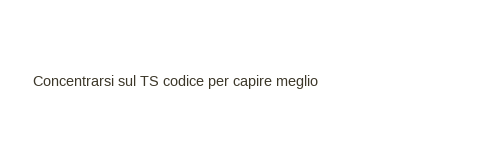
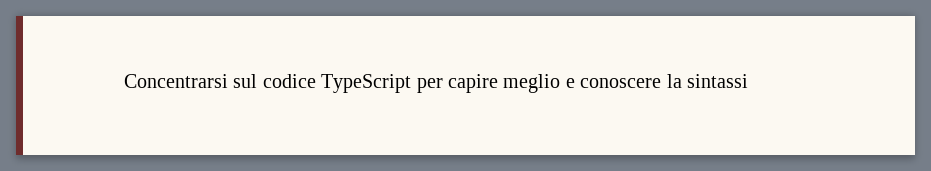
- Concentrarsi sul TS codice per capire meglio
+ Concentrarsi sul codice TypeScript per capire meglio e conoscere la sintassi

